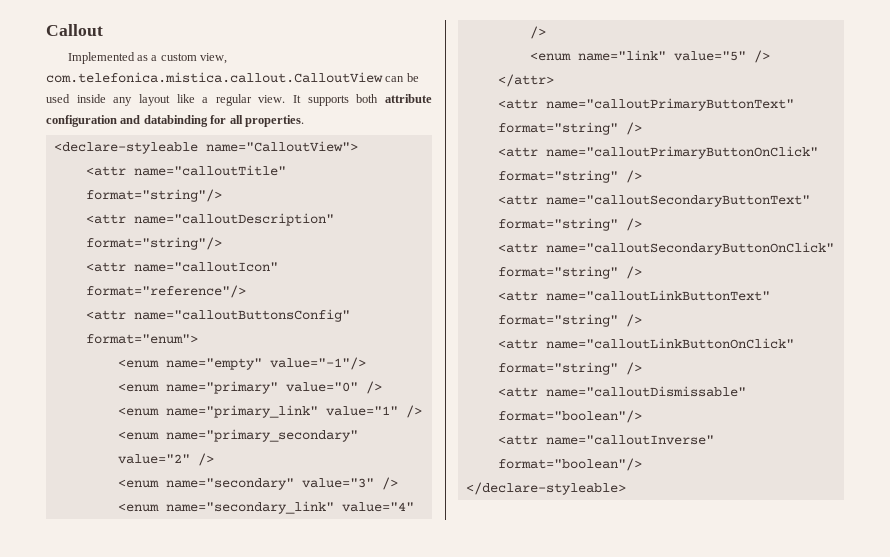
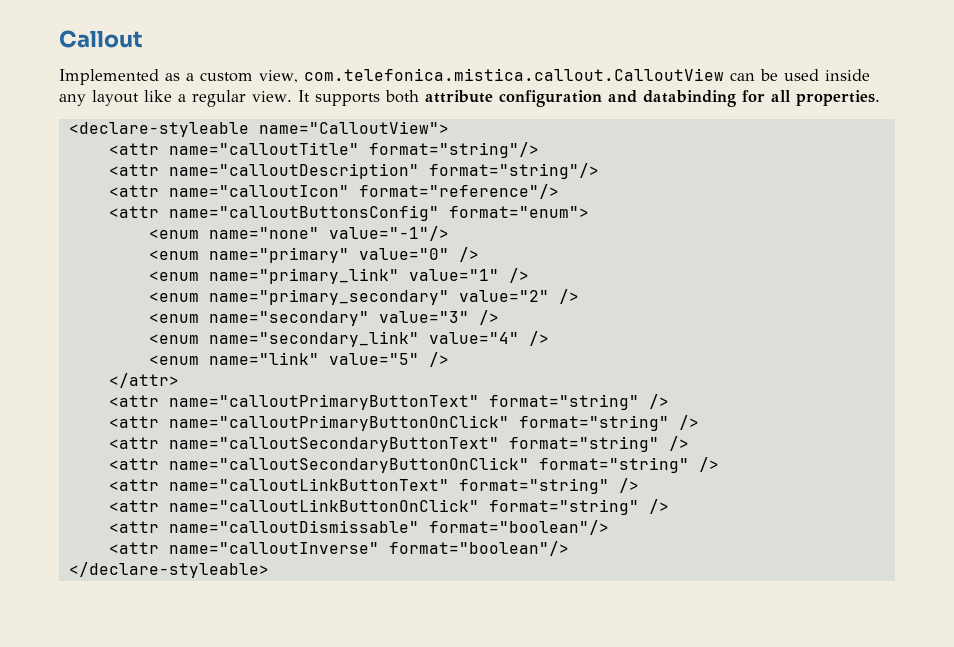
- <enum name="empty" value="-1"/>
+ <enum name="none" value="-1"/>

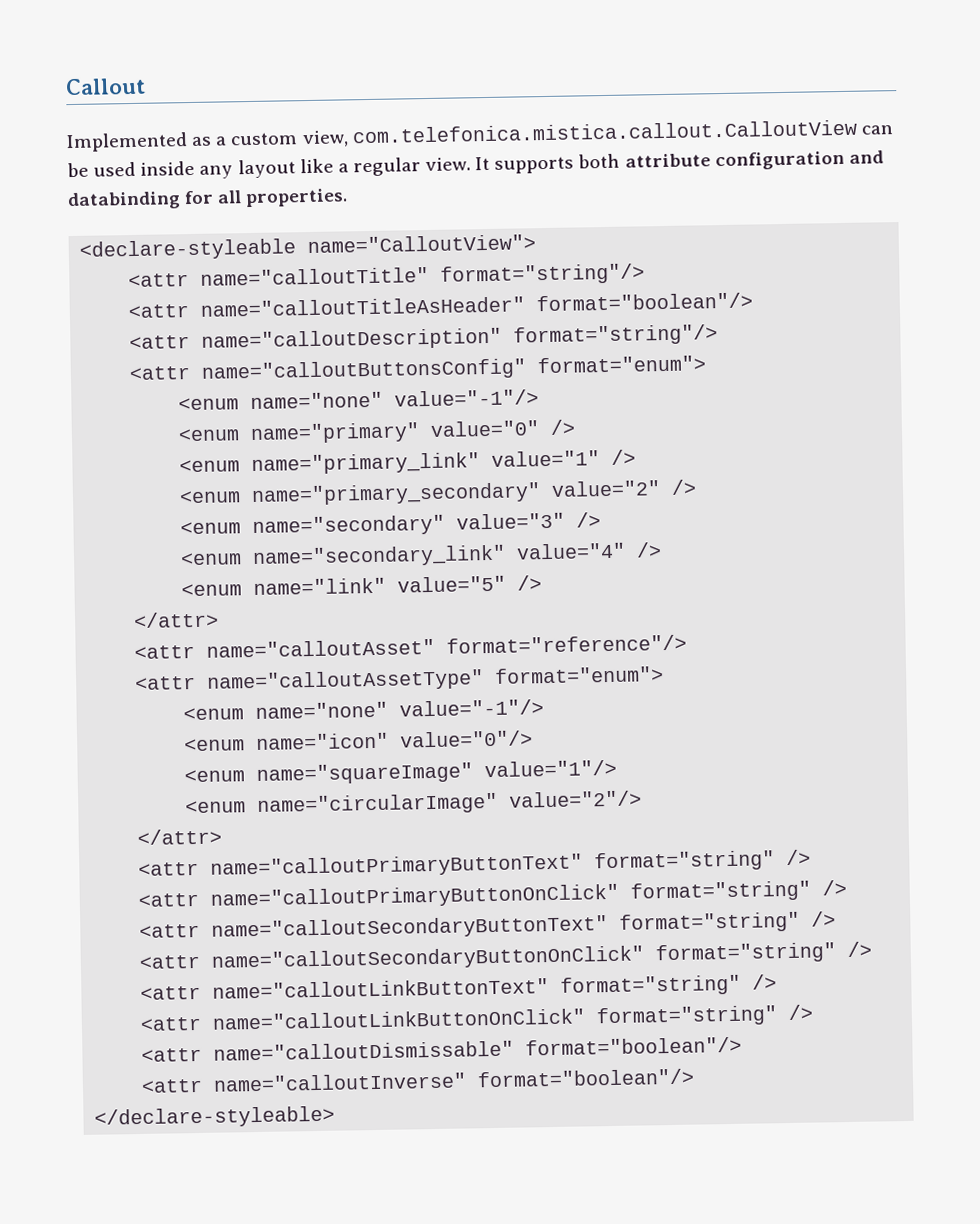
+ <attr name="calloutTitleAsHeader" format="boolean"/>
- <attr name="calloutIcon" format="reference"/>
+ <attr name="calloutAsset" format="reference"/>
+ <attr name="calloutAssetType" format="enum">
+ <enum name="none" value="-1"/>
+ <enum name="icon" value="0"/>
+ <enum name="squareImage" value="1"/>
+ <enum name="circularImage" value="2"/>
+ </attr>

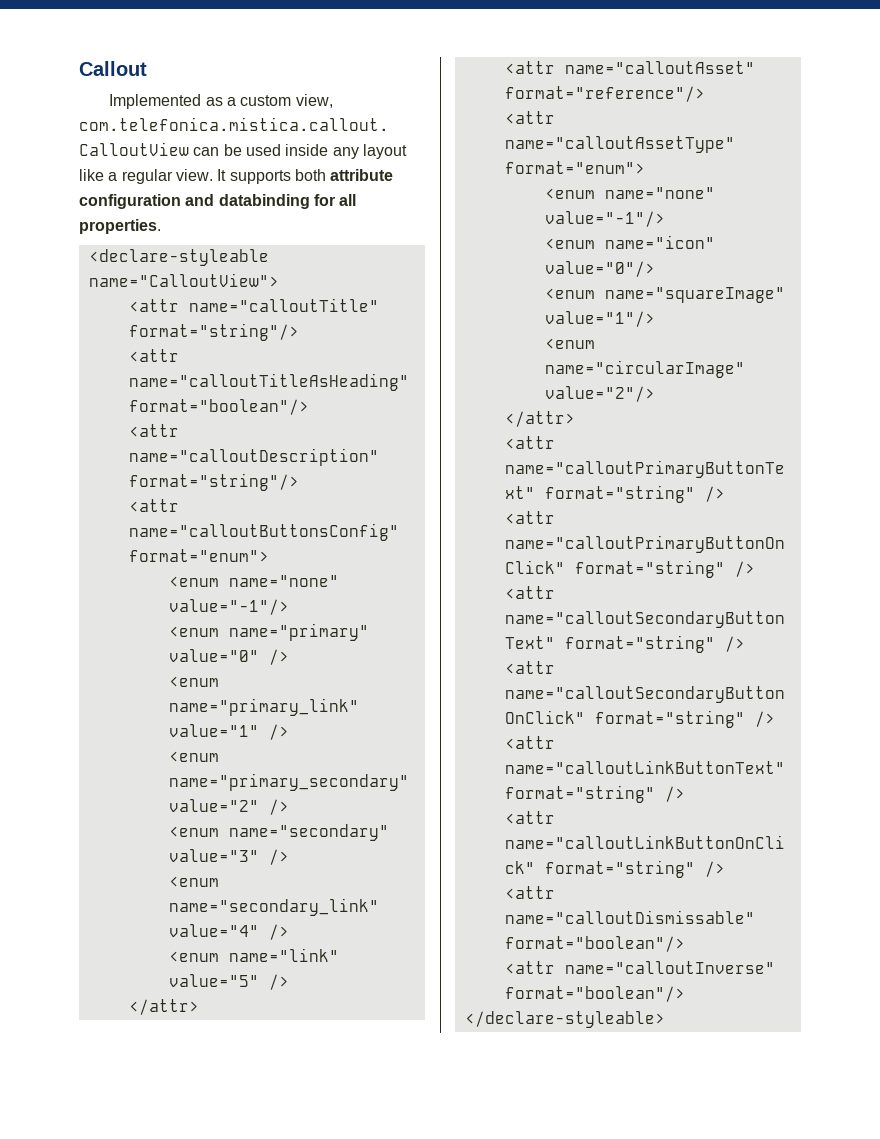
- <attr name="calloutTitleAsHeader" format="boolean"/>
+ <attr name="calloutTitleAsHeading" format="boolean"/>

